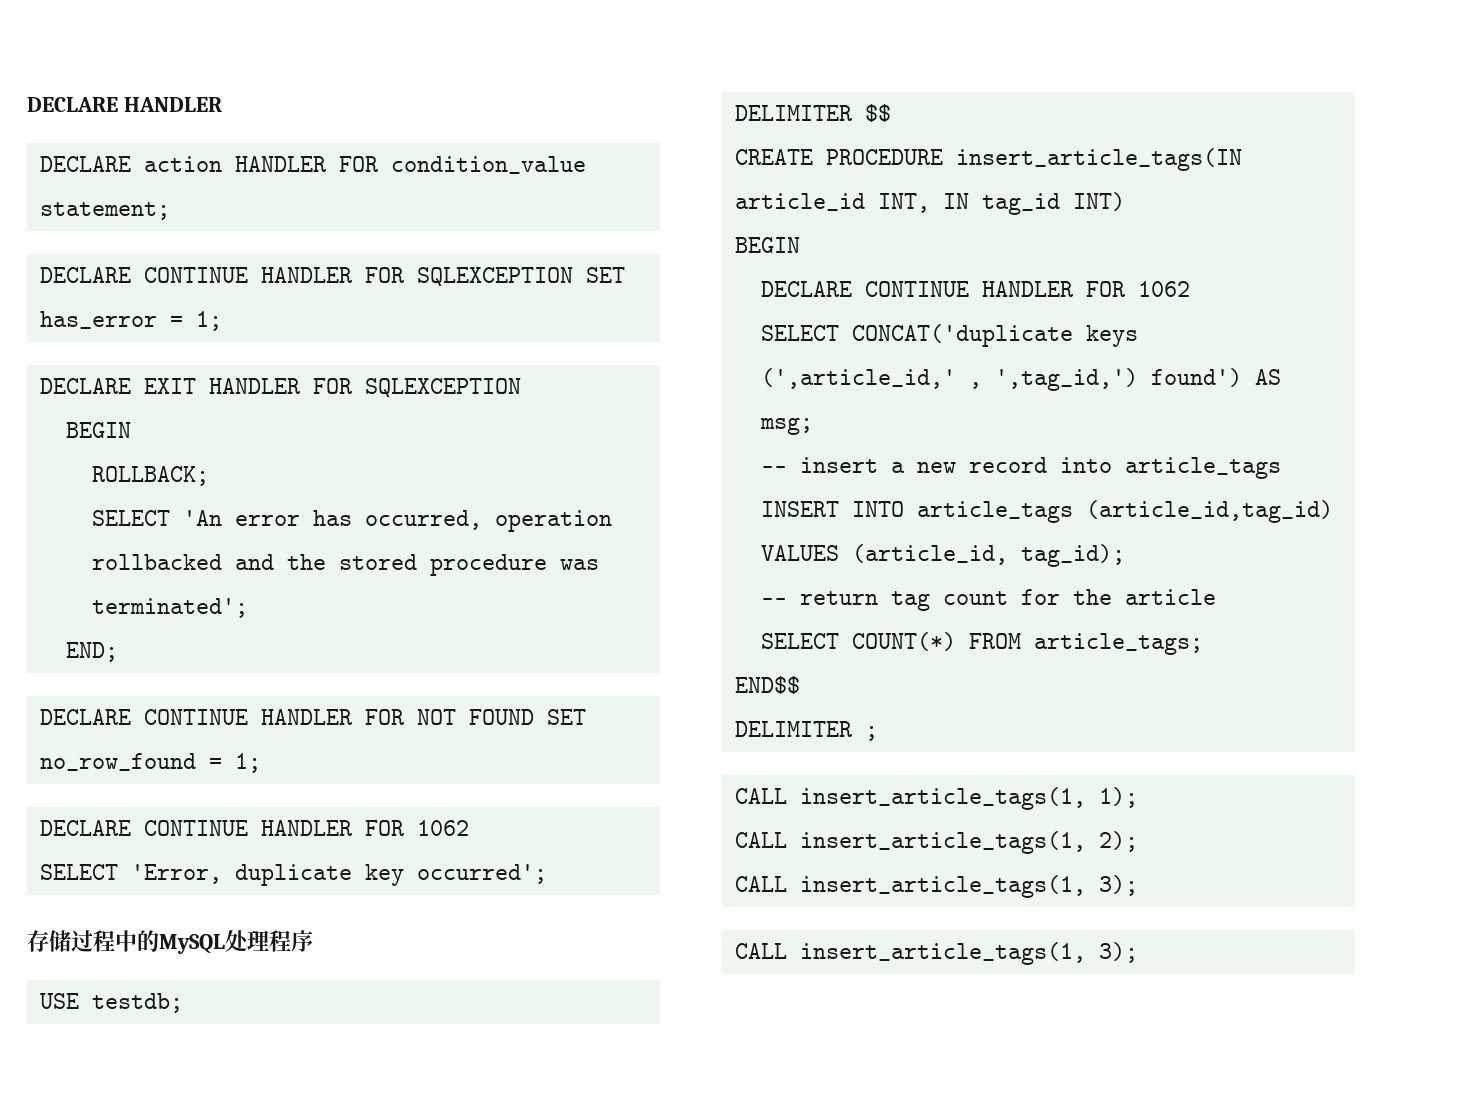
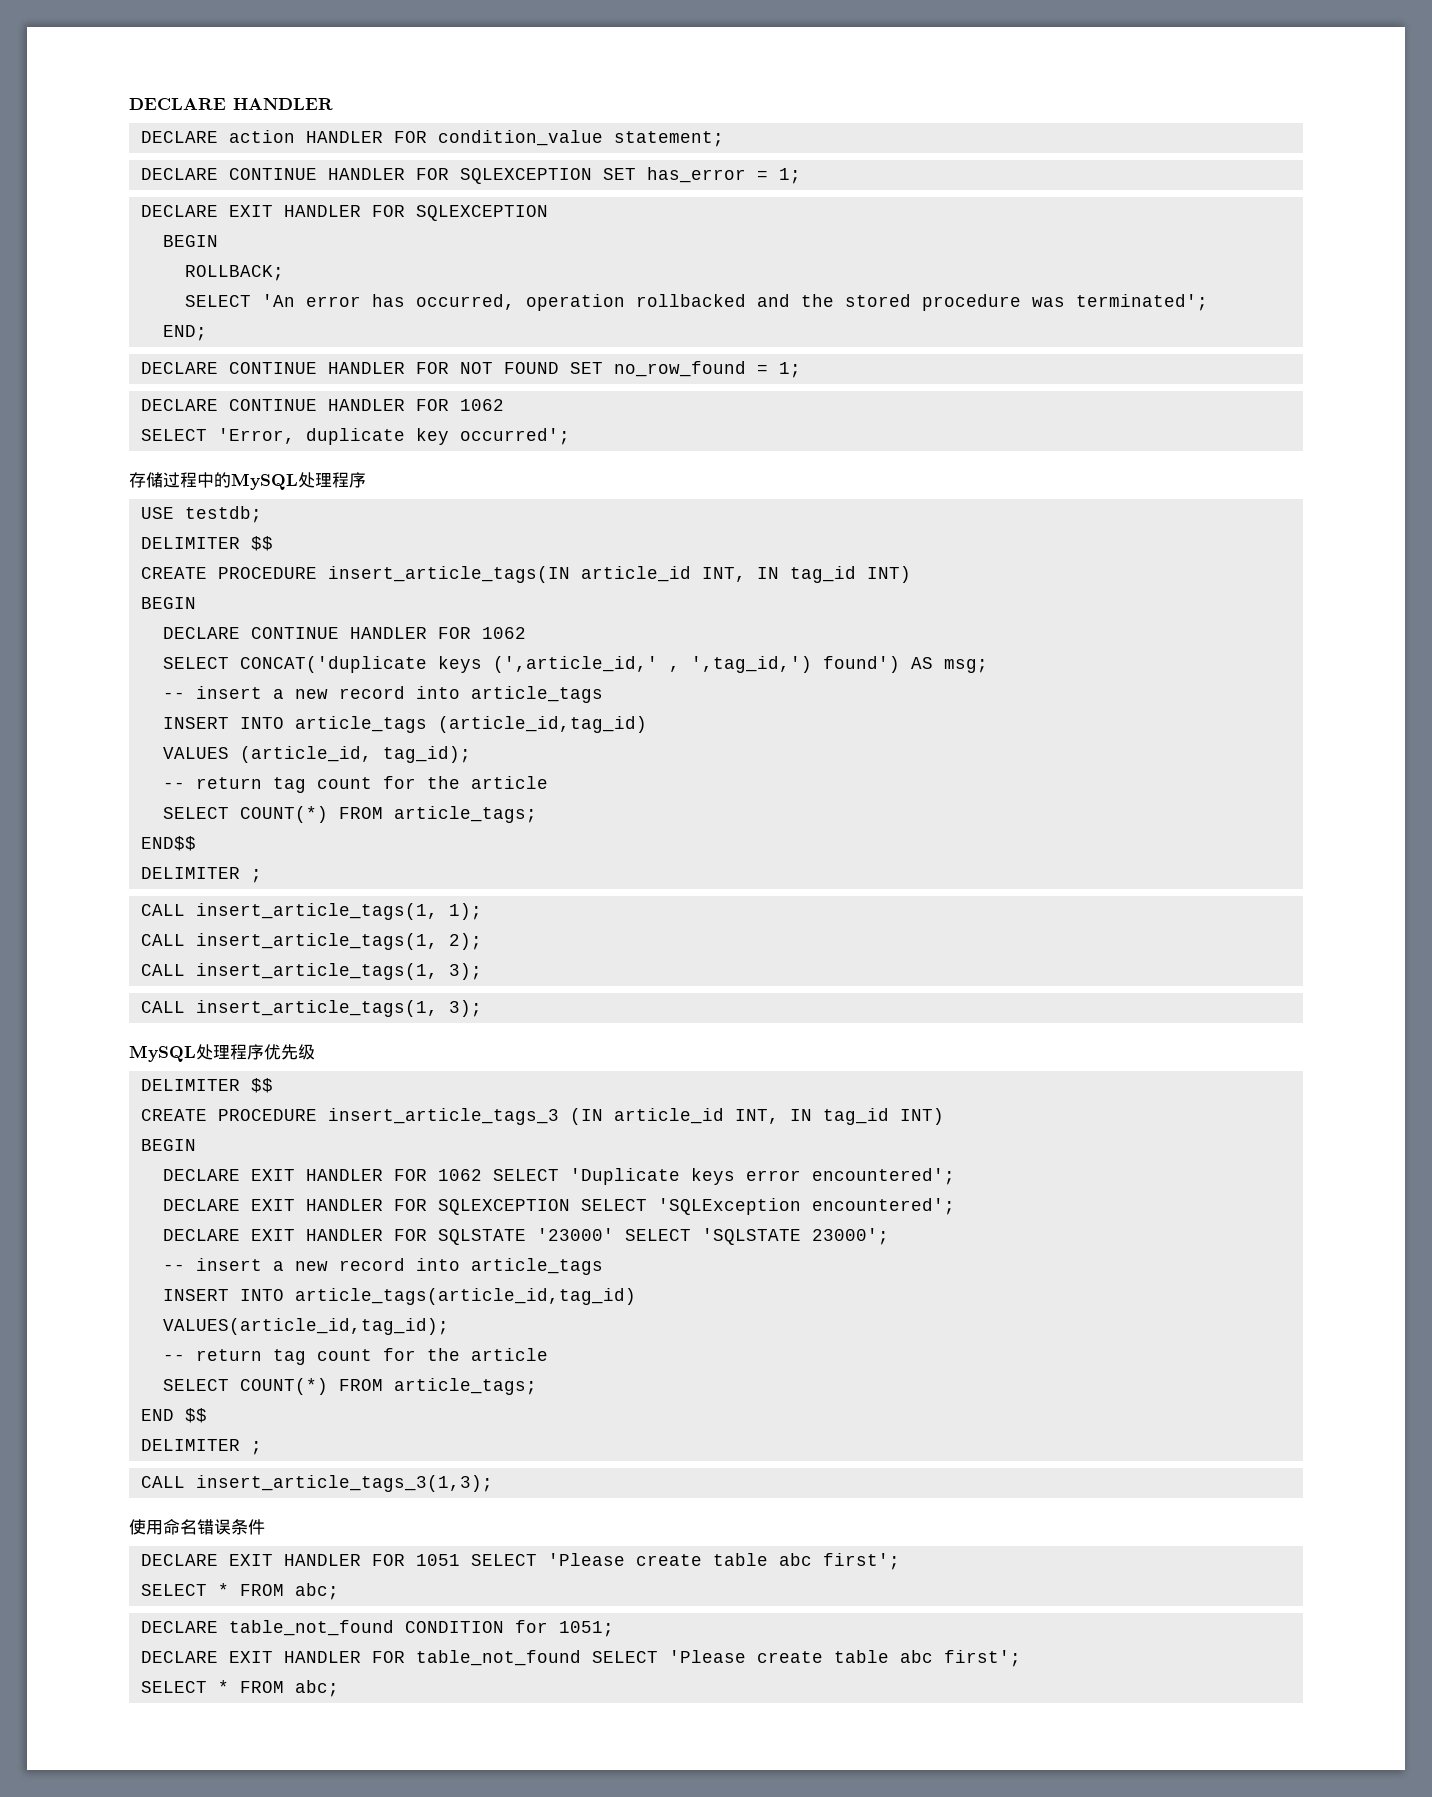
+ MySQL处理程序优先级
+ DELIMITER $$
+ CREATE PROCEDURE insert_article_tags_3 (IN article_id INT, IN tag_id INT)
+ BEGIN
+ DECLARE EXIT HANDLER FOR 1062 SELECT 'Duplicate keys error encountered';
+ DECLARE EXIT HANDLER FOR SQLEXCEPTION SELECT 'SQLException encountered';
+ DECLARE EXIT HANDLER FOR SQLSTATE '23000' SELECT 'SQLSTATE 23000';
+ -- insert a new record into article_tags
+ INSERT INTO article_tags(article_id,tag_id)
+ VALUES(article_id,tag_id);
+ -- return tag count for the article
+ SELECT COUNT(*) FROM article_tags;
+ END $$
+ DELIMITER ;
+ CALL insert_article_tags_3(1,3);
+ 使用命名错误条件
+ DECLARE EXIT HANDLER FOR 1051 SELECT 'Please create table abc first';
+ SELECT * FROM abc;
+ DECLARE table_not_found CONDITION for 1051;
+ DECLARE EXIT HANDLER FOR table_not_found SELECT 'Please create table abc first';
+ SELECT * FROM abc;

